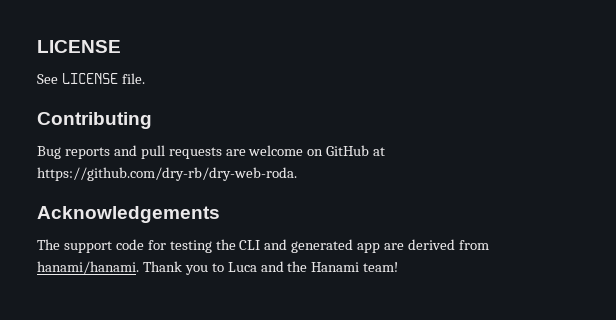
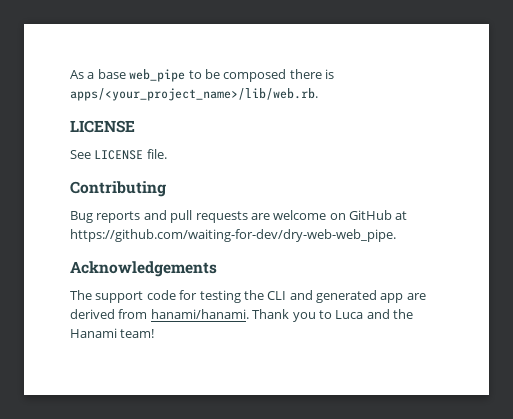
+ As a base web_pipe to be composed there is apps/<your_project_name>/lib/web.rb.
- Bug reports and pull requests are welcome on GitHub at https://github.com/dry-rb/dry-web-roda.
+ Bug reports and pull requests are welcome on GitHub at https://github.com/waiting-for-dev/dry-web-web_pipe.

